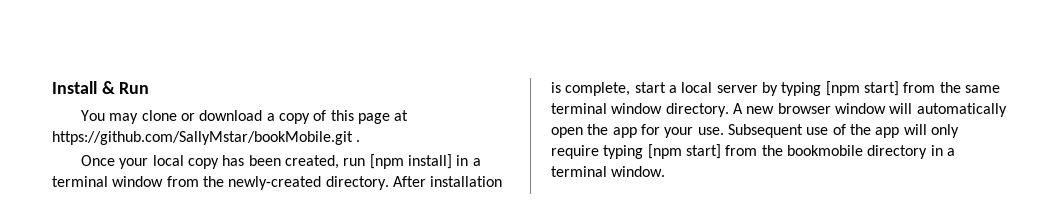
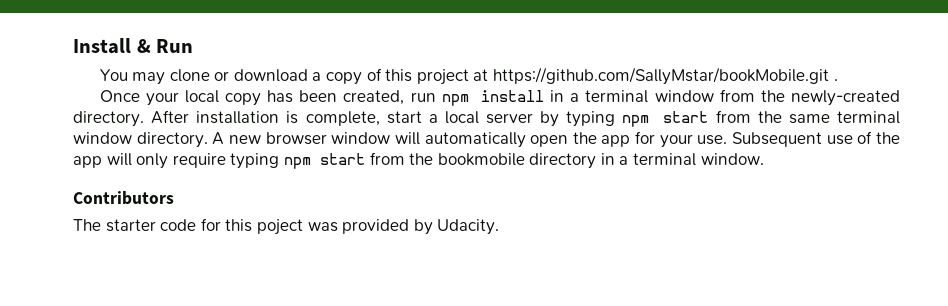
- You may clone or download a copy of this page at https://github.com/SallyMstar/bookMobile.git .
+ You may clone or download a copy of this project at https://github.com/SallyMstar/bookMobile.git .
- Once your local copy has been created, run [npm install] in a terminal window from the newly-created directory.
+ Once your local copy has been created, run npm install in a terminal window from the newly-created directory.
- After installation is complete, start a local server by typing [npm start] from the same terminal window directory.
+ After installation is complete, start a local server by typing npm start from the same terminal window directory.
- Subsequent use of the app will only require typing [npm start] from the bookmobile directory in a terminal window.
+ Subsequent use of the app will only require typing npm start from the bookmobile directory in a terminal window.
+ Contributors
+ The starter code for this poject was provided by Udacity.

